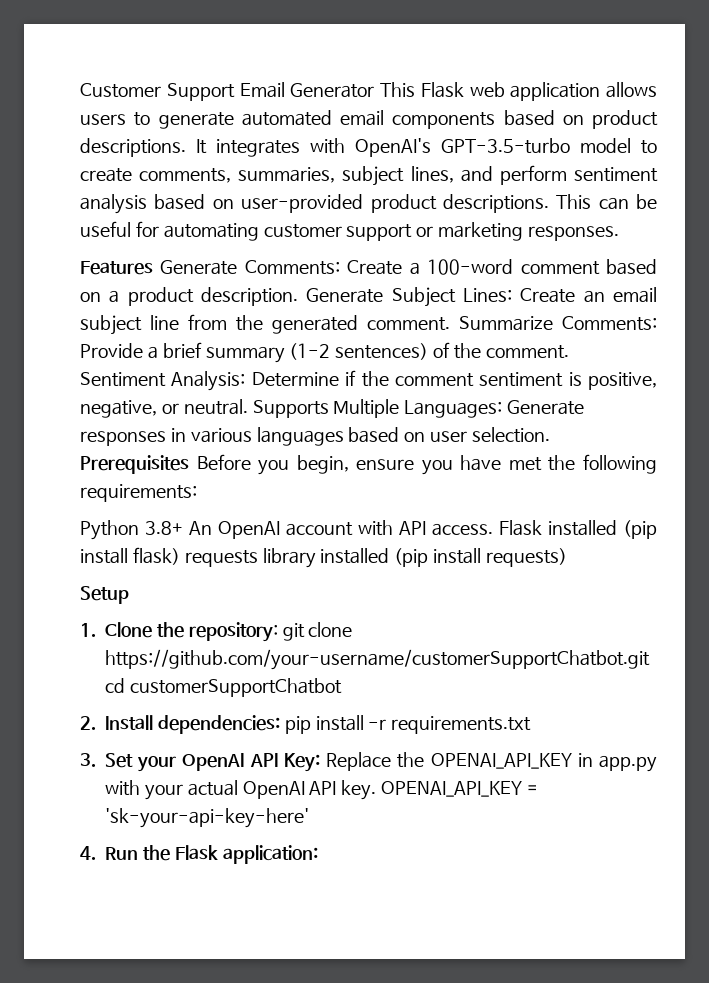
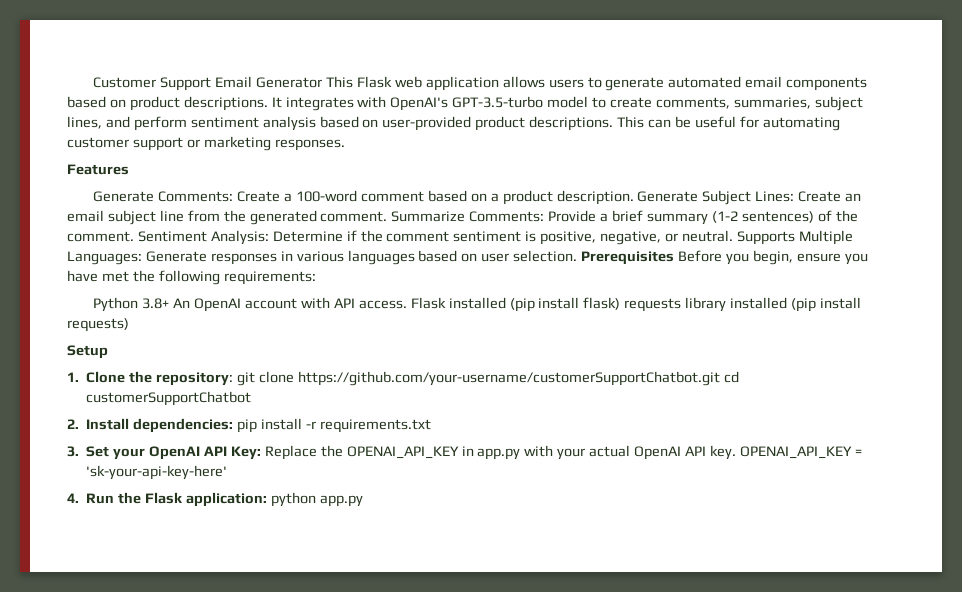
- Features Generate Comments: Create a 100-word comment based on a product description.
+ Features
+ Generate Comments: Create a 100-word comment based on a product description.
- 4. Run the Flask application:
+ 4. Run the Flask application: python app.py

